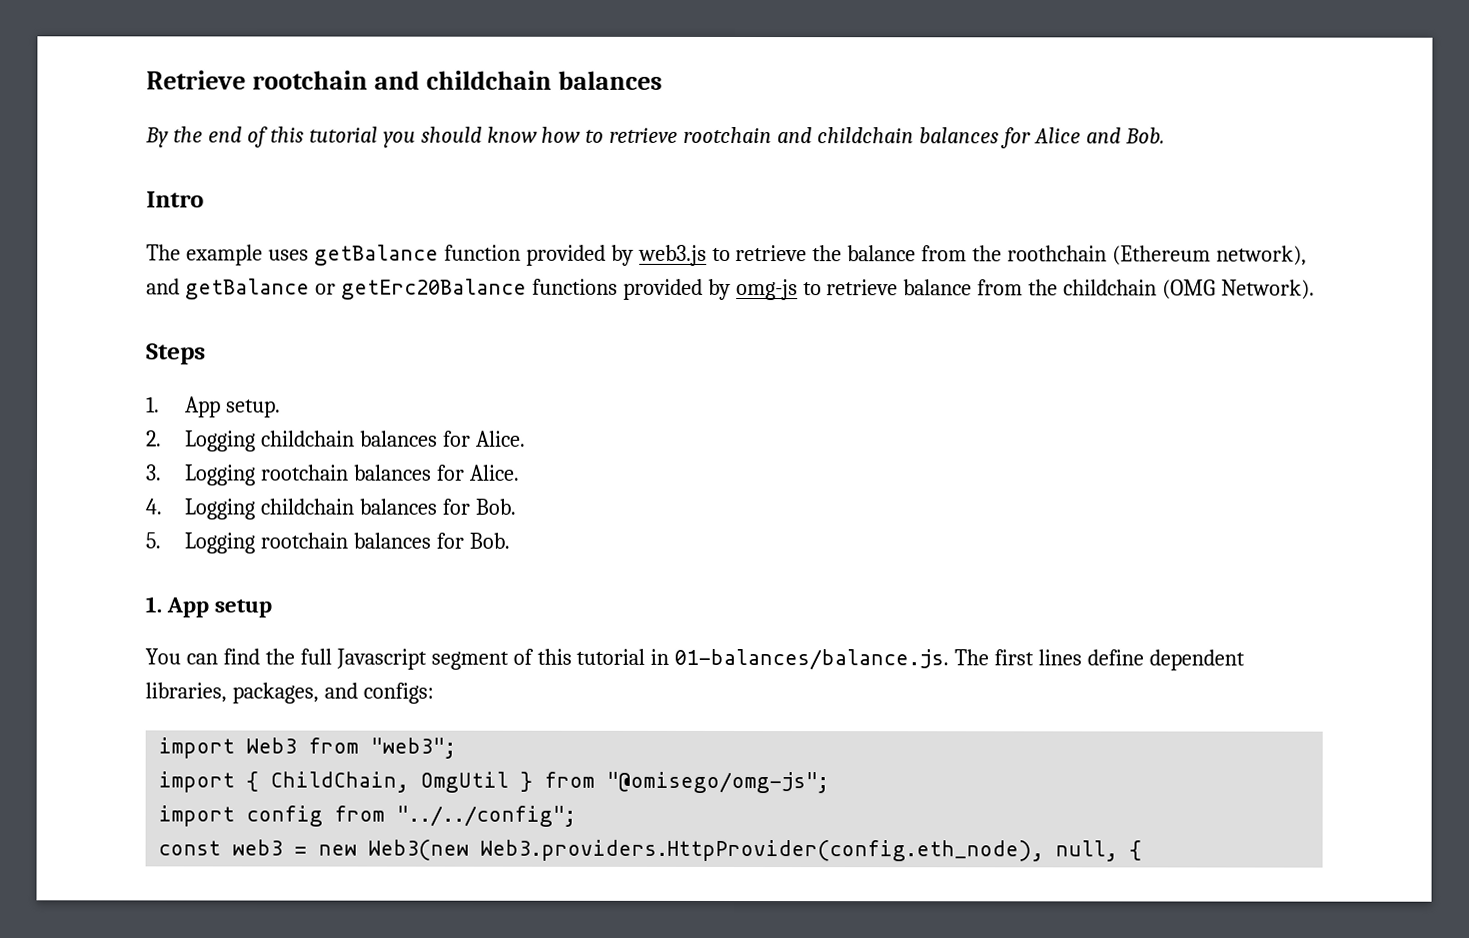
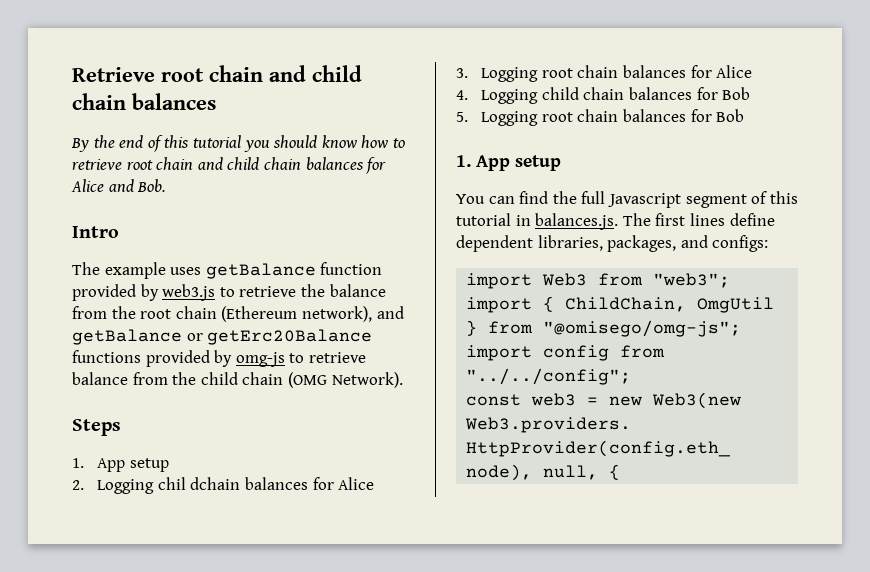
- Retrieve rootchain and childchain balances
+ Retrieve root chain and child chain balances
- By the end of this tutorial you should know how to retrieve rootchain and childchain balances for Alice and Bob.
+ By the end of this tutorial you should know how to retrieve root chain and child chain balances for Alice and Bob.
- The example uses getBalance function provided by web3.js to retrieve the balance from the roothchain (Ethereum network), and getBalance or getErc20Balance functions provided by omg-js to retrieve balance from the childchain (OMG Network).
+ The example uses getBalance function provided by web3.js to retrieve the balance from the root chain (Ethereum network), and getBalance or getErc20Balance functions provided by omg-js to retrieve balance from the child chain (OMG Network).
  Steps
- 1. App setup.
+ 1. App setup
- 2. Logging childchain balances for Alice.
+ 2. Logging chil dchain balances for Alice
- 3. Logging rootchain balances for Alice.
+ 3. Logging root chain balances for Alice
- 4. Logging childchain balances for Bob.
+ 4. Logging child chain balances for Bob
- 5. Logging rootchain balances for Bob.
+ 5. Logging root chain balances for Bob
- You can find the full Javascript segment of this tutorial in 01-balances/balance.js. The first lines define dependent libraries, packages, and configs:
+ You can find the full Javascript segment of this tutorial in balances.js. The first lines define dependent libraries, packages, and configs:

